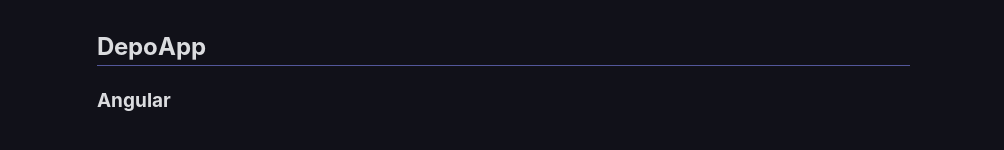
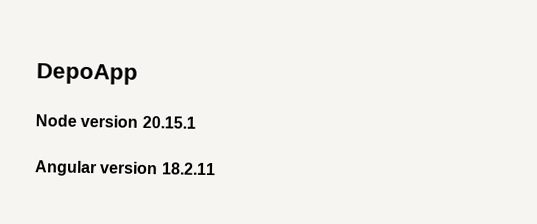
+ Node version 20.15.1
- Angular
+ Angular version 18.2.11

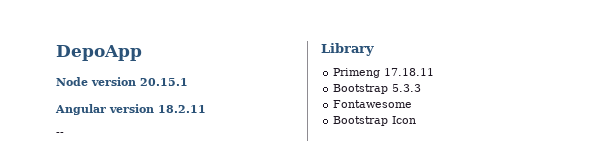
+ --
+ Library
+ Primeng 17.18.11
+ Bootstrap 5.3.3
+ Fontawesome
+ Bootstrap Icon

